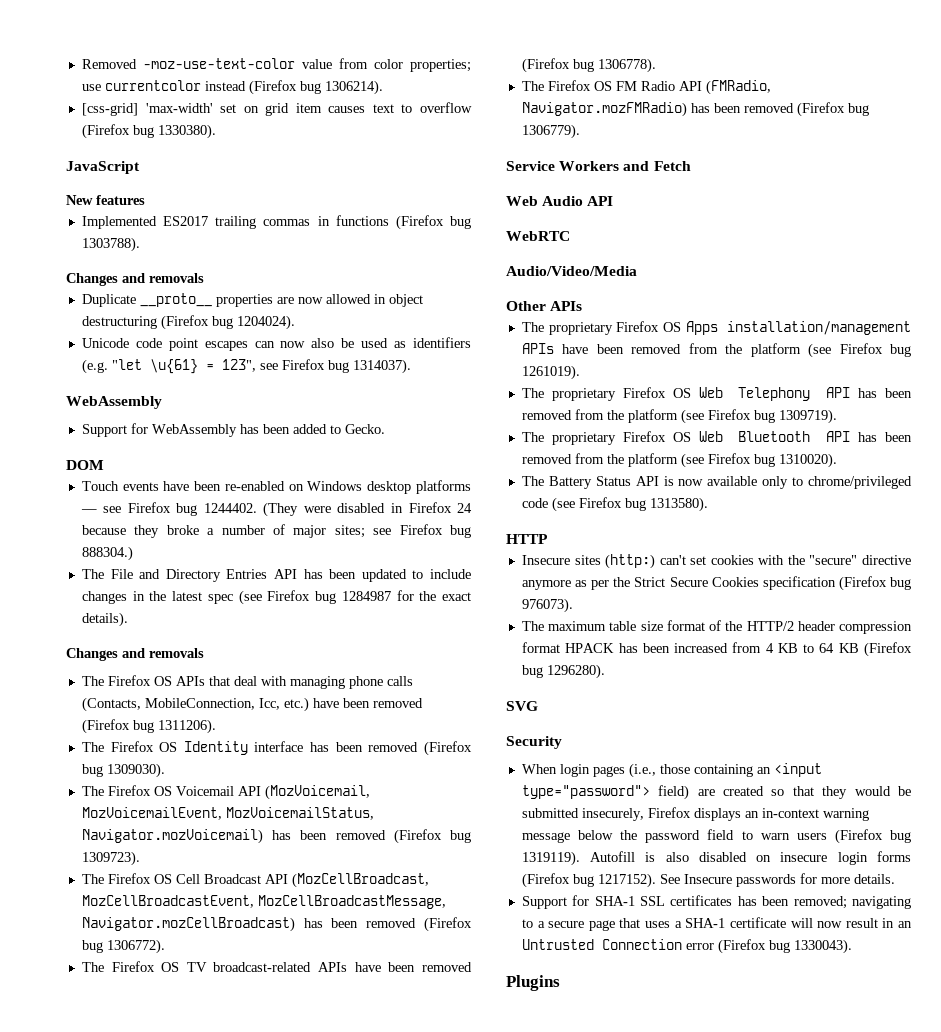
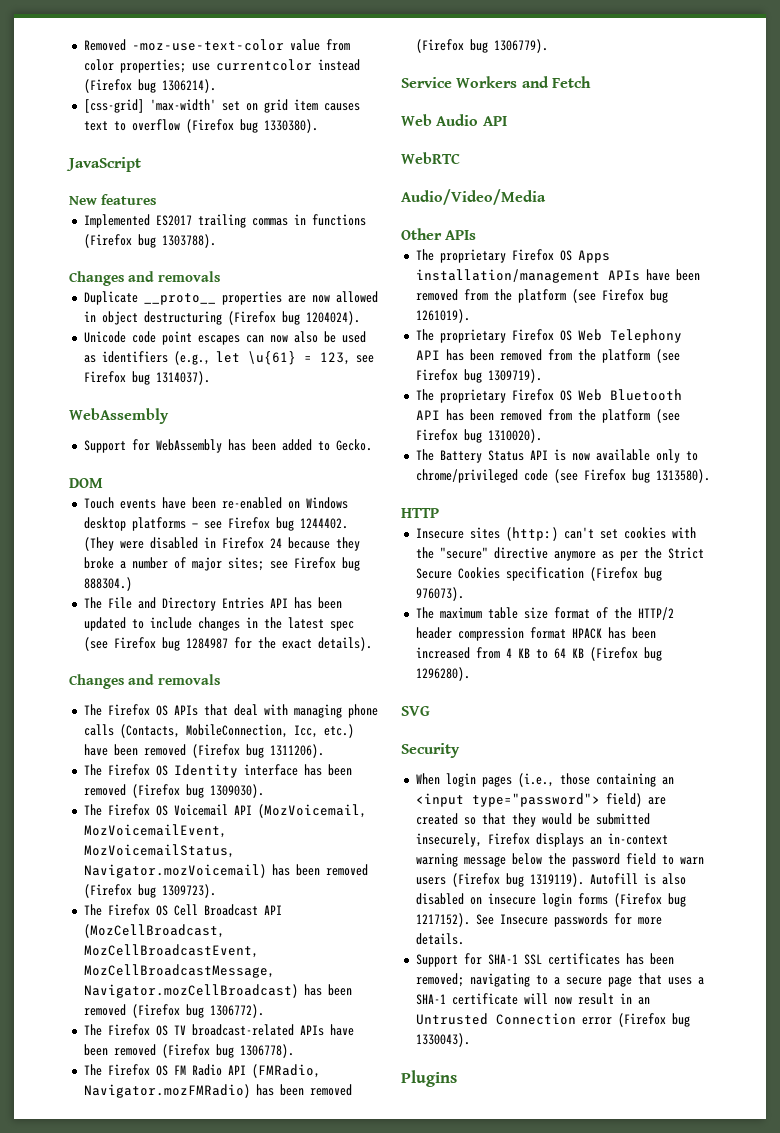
- Unicode code point escapes can now also be used as identifiers (e.g. "let \u{61} = 123", see Firefox bug 1314037).
+ Unicode code point escapes can now also be used as identifiers (e.g., let \u{61} = 123, see Firefox bug 1314037).

